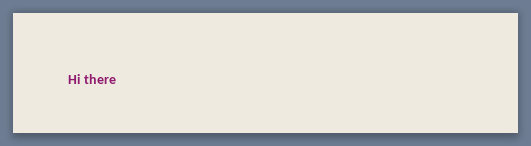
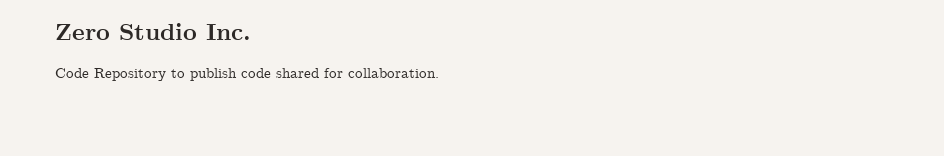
- Hi there
+ Zero Studio Inc.
+ Code Repository to publish code shared for collaboration.

